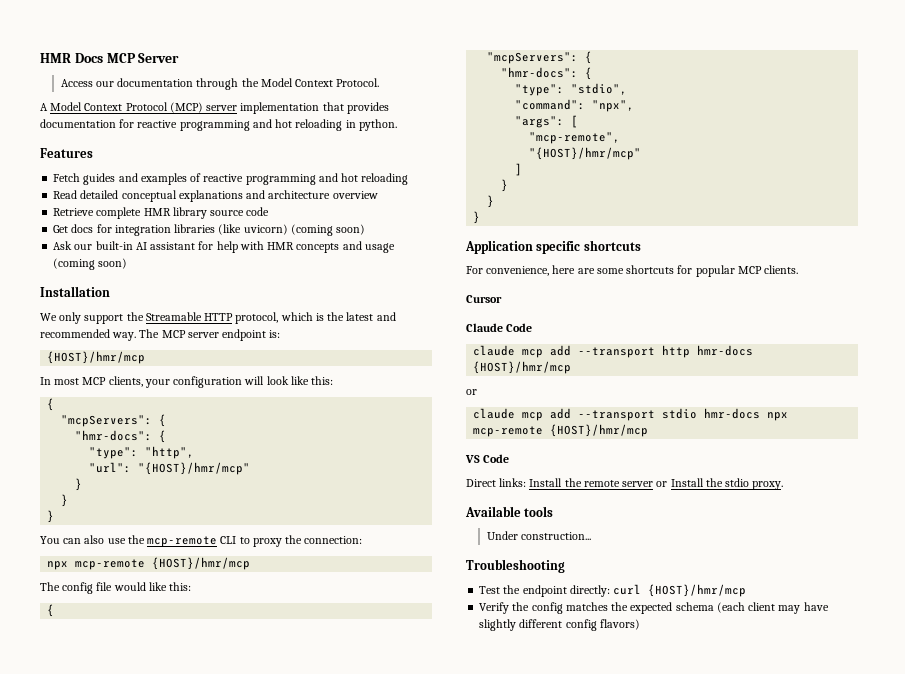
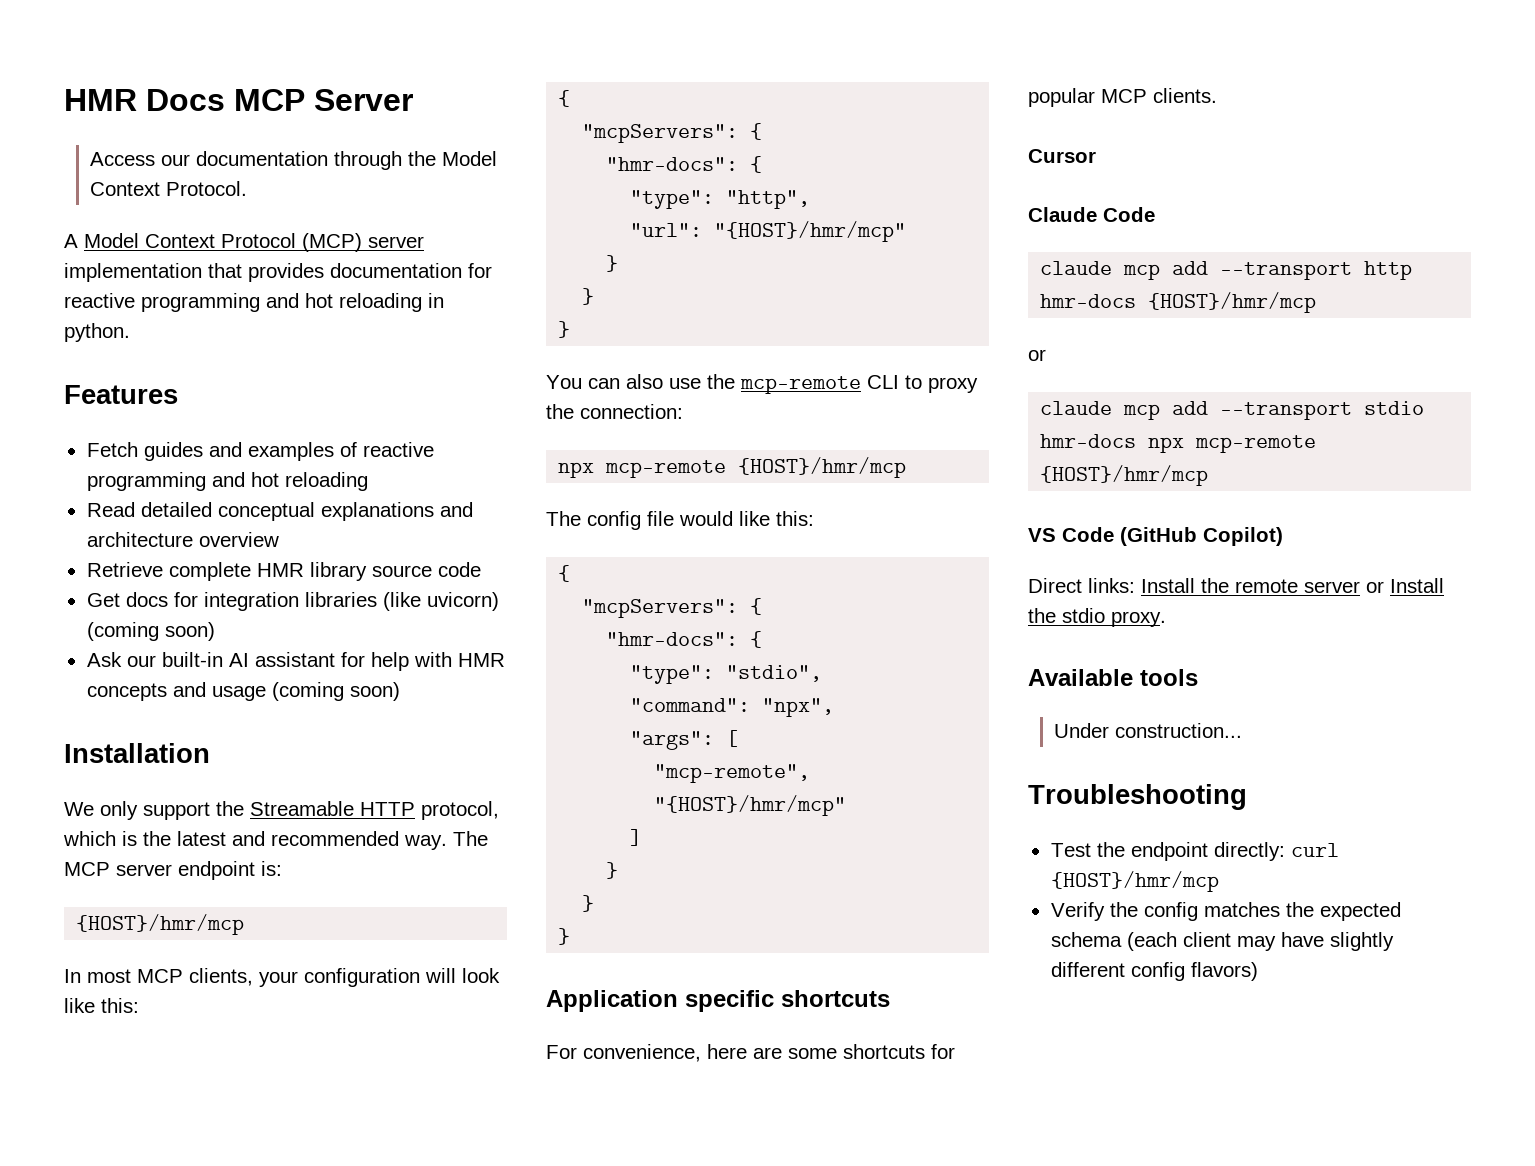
- VS Code
+ VS Code (GitHub Copilot)

